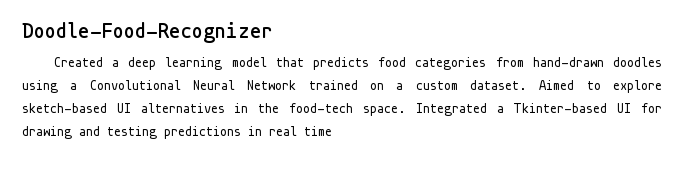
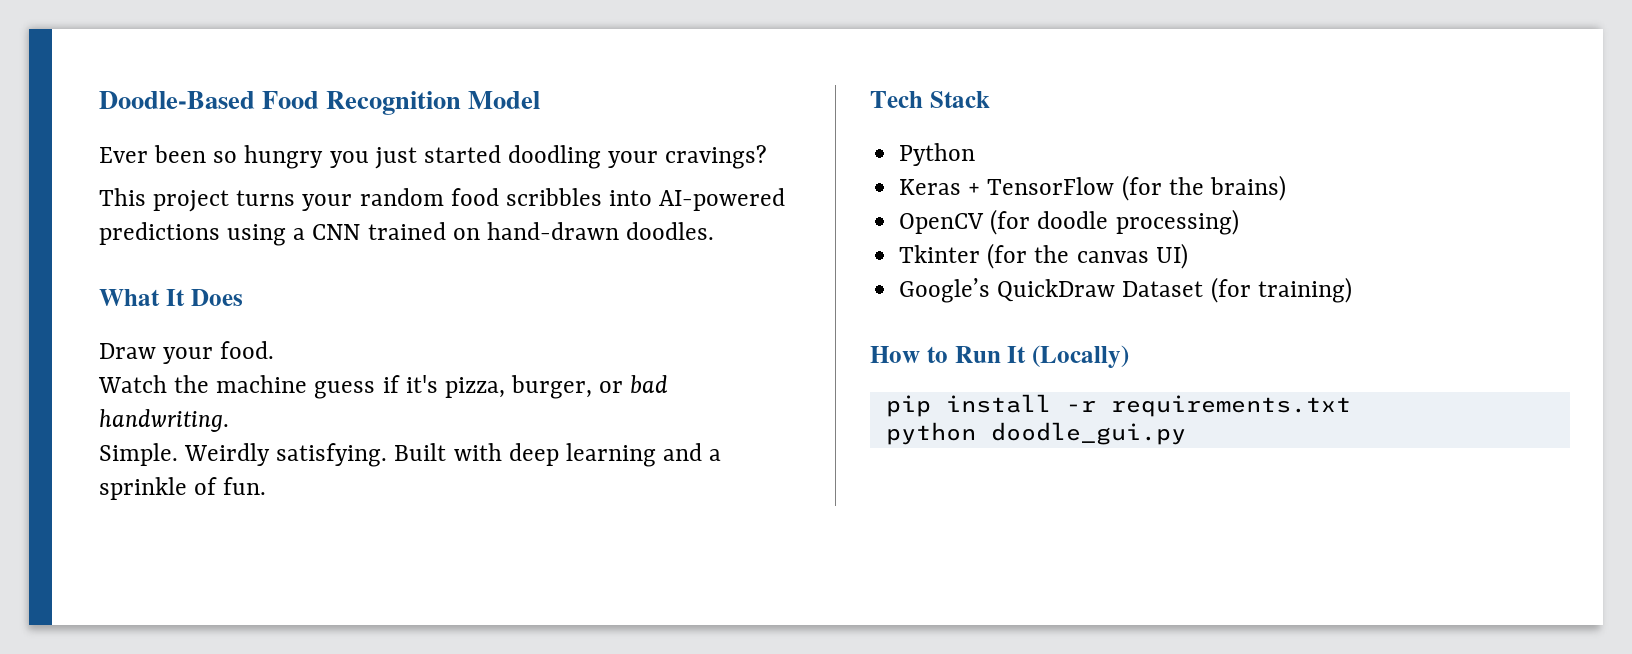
- Doodle-Food-Recognizer
- Created a deep learning model that predicts food categories from hand-drawn doodles using a Convolutional Neural Network trained on a custom dataset. Aimed to explore sketch-based UI alternatives in the food-tech space. Integrated a Tkinter-based UI for drawing and testing predictions in real time
+ Doodle-Based Food Recognition Model
+ Ever been so hungry you just started doodling your cravings?
+ This project turns your random food scribbles into AI-powered predictions using a CNN trained on hand-drawn doodles.
+ What It Does
+ Draw your food.
+ Watch the machine guess if it's pizza, burger, or bad handwriting.
+ Simple. Weirdly satisfying. Built with deep learning and a sprinkle of fun.
+ Tech Stack
+ Python
+ Keras + TensorFlow (for the brains)
+ OpenCV (for doodle processing)
+ Tkinter (for the canvas UI)
+ Google’s QuickDraw Dataset (for training)
+ How to Run It (Locally)
+ pip install -r requirements.txt
+ python doodle_gui.py

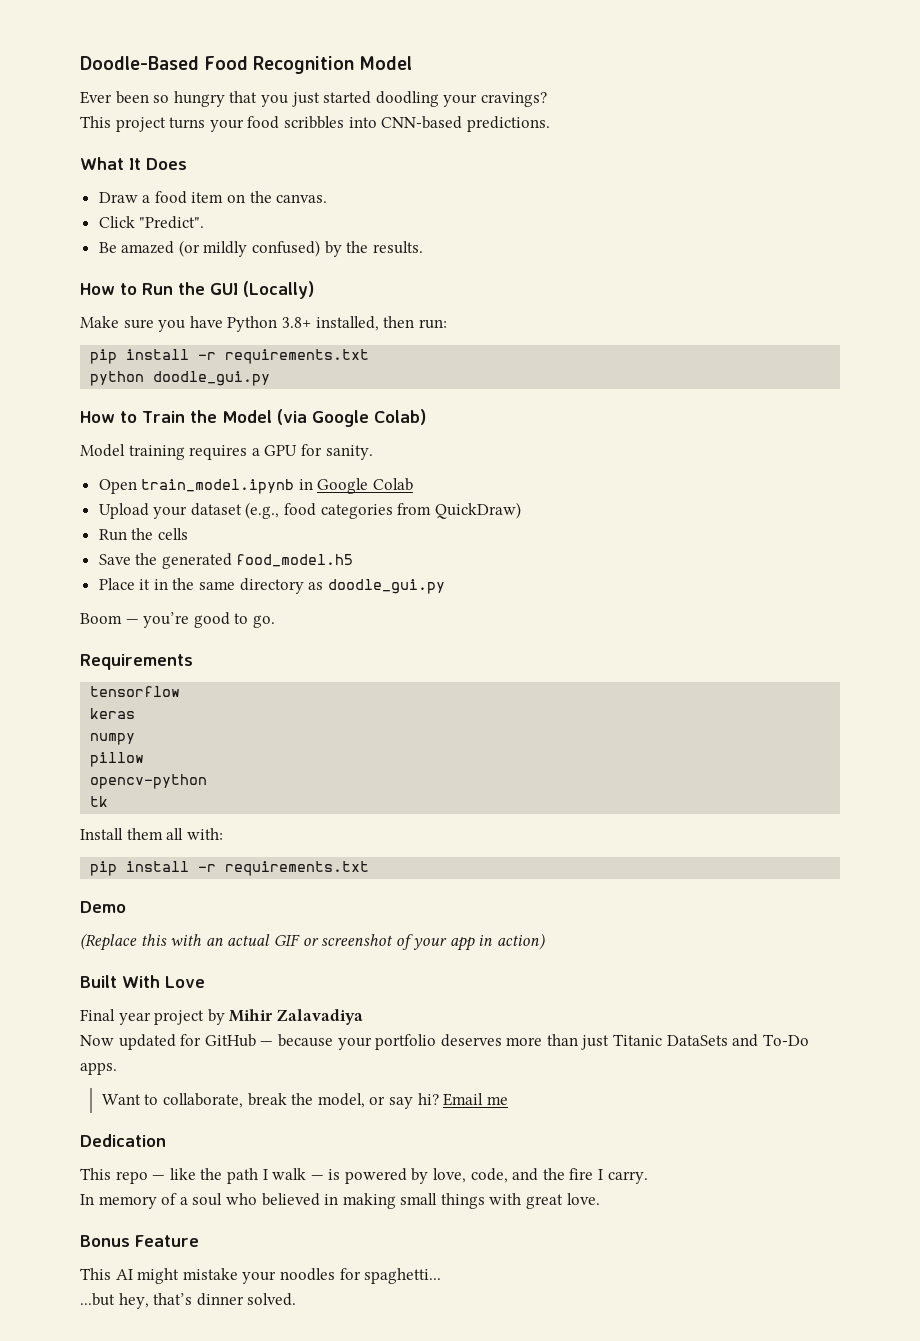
- Ever been so hungry you just started doodling your cravings?
+ Ever been so hungry that you just started doodling your cravings?
- This project turns your random food scribbles into AI-powered predictions using a CNN trained on hand-drawn doodles.
+ This project turns your food scribbles into CNN-based predictions.
  What It Does
- Draw your food.
- Watch the machine guess if it's pizza, burger, or bad handwriting.
- Simple. Weirdly satisfying. Built with deep learning and a sprinkle of fun.
- Tech Stack
- Python
- Keras + TensorFlow (for the brains)
- OpenCV (for doodle processing)
- Tkinter (for the canvas UI)
- Google’s QuickDraw Dataset (for training)
+ Draw a food item on the canvas.
+ Click "Predict".
+ Be amazed (or mildly confused) by the results.
- How to Run It (Locally)
+ How to Run the GUI (Locally)
+ Make sure you have Python 3.8+ installed, then run:
+ How to Train the Model (via Google Colab)
+ Model training requires a GPU for sanity.
+ Open train_model.ipynb in Google Colab
+ Upload your dataset (e.g., food categories from QuickDraw)
+ Run the cells
+ Save the generated food_model.h5
+ Place it in the same directory as doodle_gui.py
+ Boom — you’re good to go.
+ Requirements
+ tensorflow
+ keras
+ numpy
+ pillow
+ opencv-python
+ tk
+ Install them all with:
+ pip install -r requirements.txt
+ Demo
+ (Replace this with an actual GIF or screenshot of your app in action)
+ Built With Love
+ Final year project by Mihir Zalavadiya
+ Now updated for GitHub — because your portfolio deserves more than just Titanic DataSets and To-Do apps.
+ Want to collaborate, break the model, or say hi? Email me
+ Dedication
+ This repo — like the path I walk — is powered by love, code, and the fire I carry.
+ In memory of a soul who believed in making small things with great love.
+ Bonus Feature
+ This AI might mistake your noodles for spaghetti...
+ ...but hey, that’s dinner solved.

